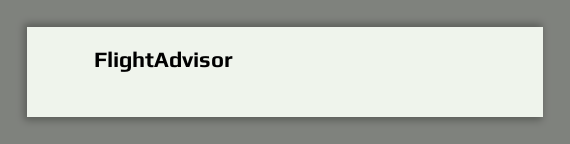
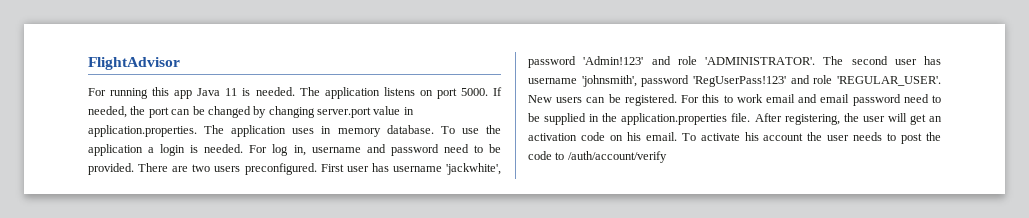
+ For running this app Java 11 is needed. The application listens on port 5000. If needed, the port can be changed by changing server.port value in application.properties. The application uses in memory database. To use the application a login is needed. For log in, username and password need to be provided. There are two users preconfigured. First user has username 'jackwhite', password 'Admin!123' and role 'ADMINISTRATOR'. The second user has username 'johnsmith', password 'RegUserPass!123' and role 'REGULAR_USER'. New users can be registered. For this to work email and email password need to be supplied in the application.properties file. After registering, the user will get an activation code on his email. To activate his account the user needs to post the code to /auth/account/verify

